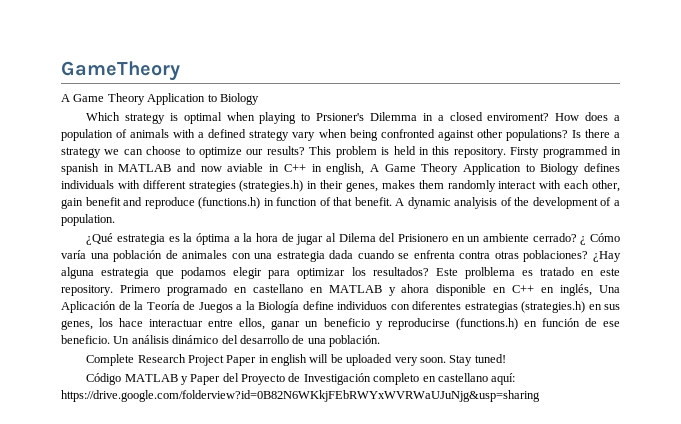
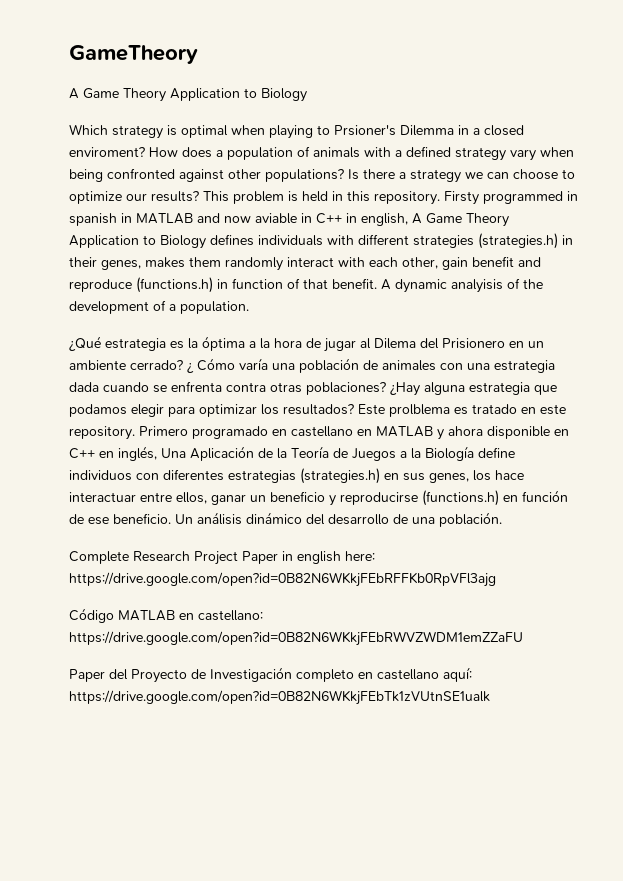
- Complete Research Project Paper in english will be uploaded very soon. Stay tuned!
+ Complete Research Project Paper in english here: https://drive.google.com/open?id=0B82N6WKkjFEbRFFKb0RpVFl3ajg
- Código MATLAB y Paper del Proyecto de Investigación completo en castellano aquí: https://drive.google.com/folderview?id=0B82N6WKkjFEbRWYxWVRWaUJuNjg&usp=sharing
+ Código MATLAB en castellano: https://drive.google.com/open?id=0B82N6WKkjFEbRWVZWDM1emZZaFU
+ Paper del Proyecto de Investigación completo en castellano aquí: https://drive.google.com/open?id=0B82N6WKkjFEbTk1zVUtnSE1ualk

